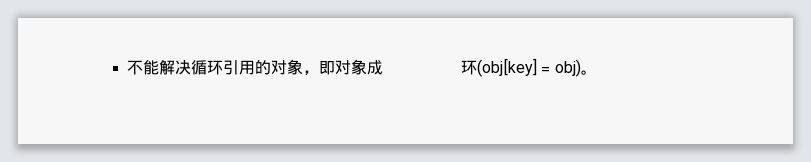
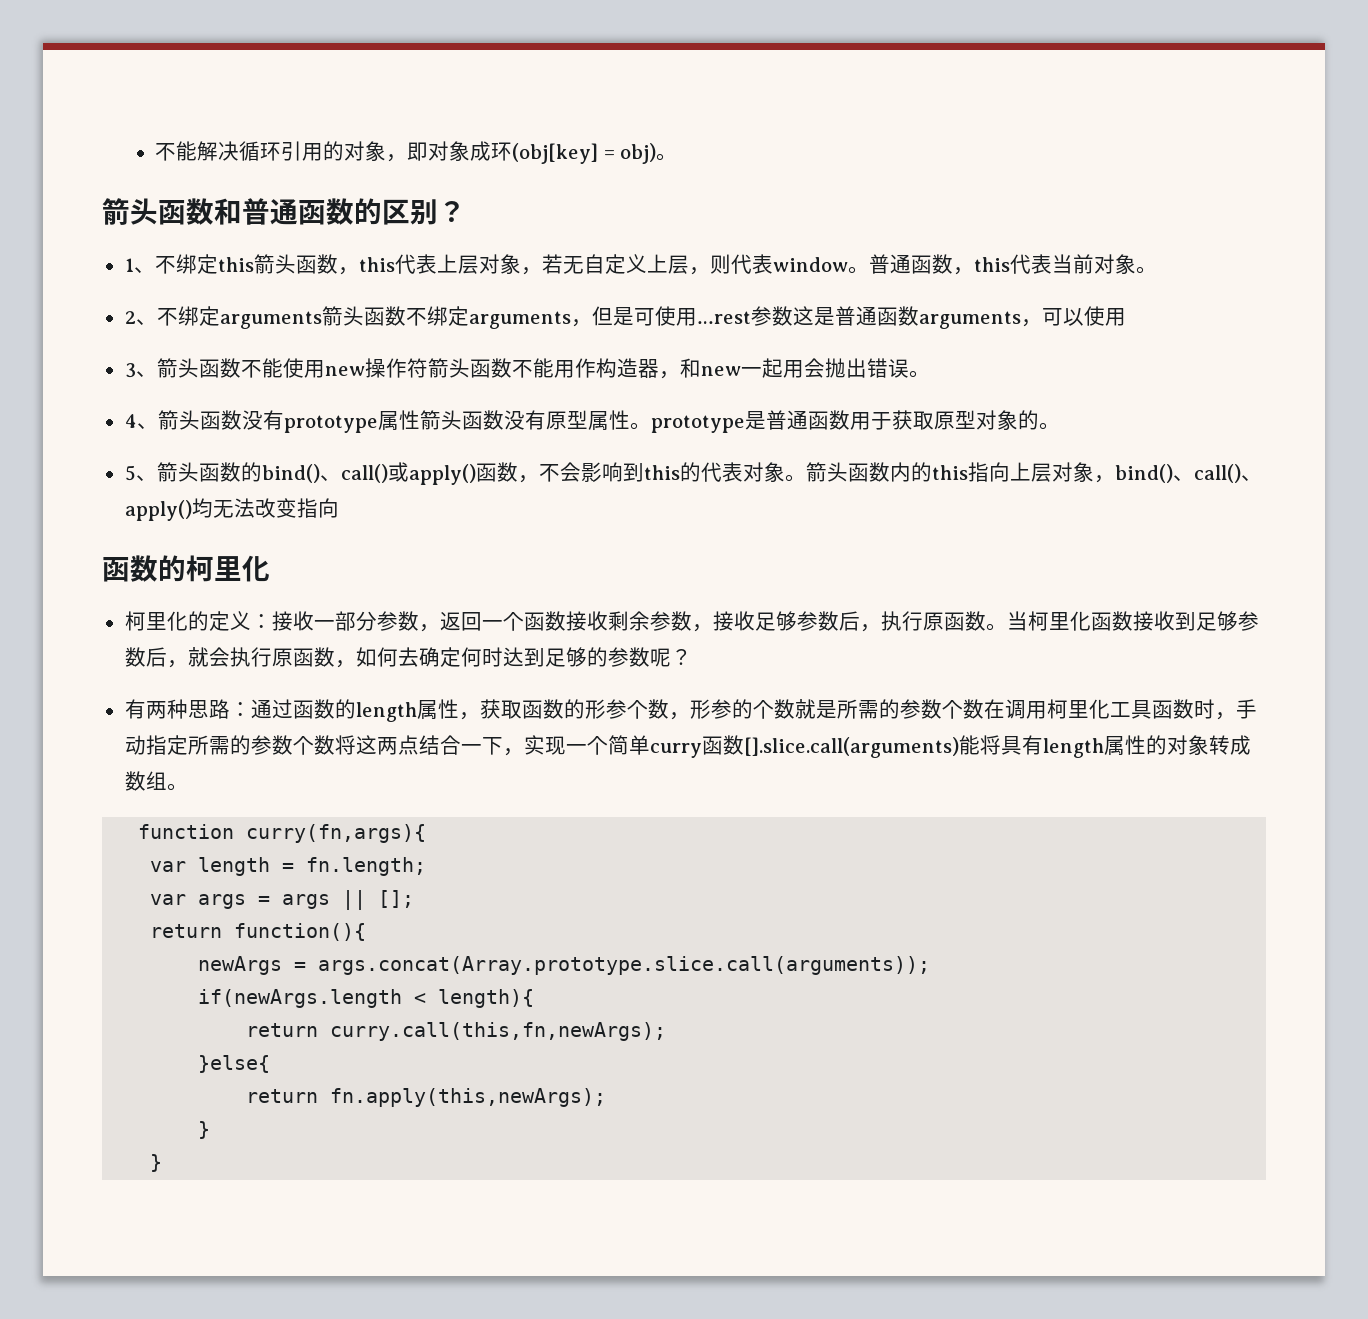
+ 箭头函数和普通函数的区别？
+ 1、不绑定this箭头函数，this代表上层对象，若无自定义上层，则代表window。普通函数，this代表当前对象。
+ 2、不绑定arguments箭头函数不绑定arguments，但是可使用…rest参数这是普通函数arguments，可以使用
+ 3、箭头函数不能使用new操作符箭头函数不能用作构造器，和new一起用会抛出错误。
+ 4、箭头函数没有prototype属性箭头函数没有原型属性。prototype是普通函数用于获取原型对象的。
+ 5、箭头函数的bind()、call()或apply()函数，不会影响到this的代表对象。箭头函数内的this指向上层对象，bind()、call()、apply()均无法改变指向
+ 函数的柯里化
+ 柯里化的定义：接收一部分参数，返回一个函数接收剩余参数，接收足够参数后，执行原函数。当柯里化函数接收到足够参数后，就会执行原函数，如何去确定何时达到足够的参数呢？
+ 有两种思路：通过函数的length属性，获取函数的形参个数，形参的个数就是所需的参数个数在调用柯里化工具函数时，手动指定所需的参数个数将这两点结合一下，实现一个简单curry函数[].slice.call(arguments)能将具有length属性的对象转成数组。
+ function curry(fn,args){
+ var length = fn.length;
+ var args = args || [];
+ return function(){
+ newArgs = args.concat(Array.prototype.slice.call(arguments));
+ if(newArgs.length < length){
+ return curry.call(this,fn,newArgs);
+ }else{
+ return fn.apply(this,newArgs);
+ }
+ }

